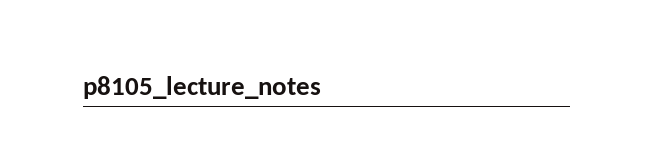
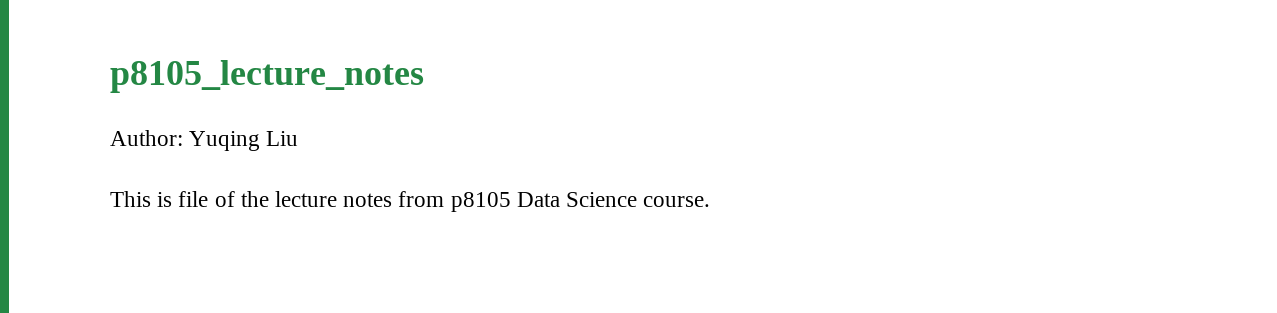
+ Author: Yuqing Liu
+ This is file of the lecture notes from p8105 Data Science course.

